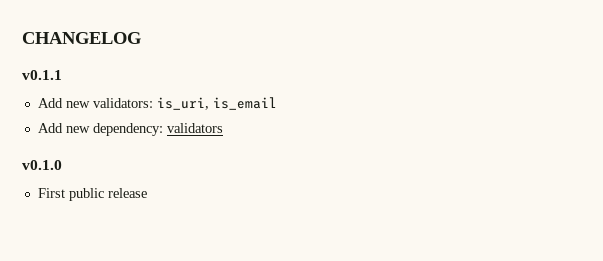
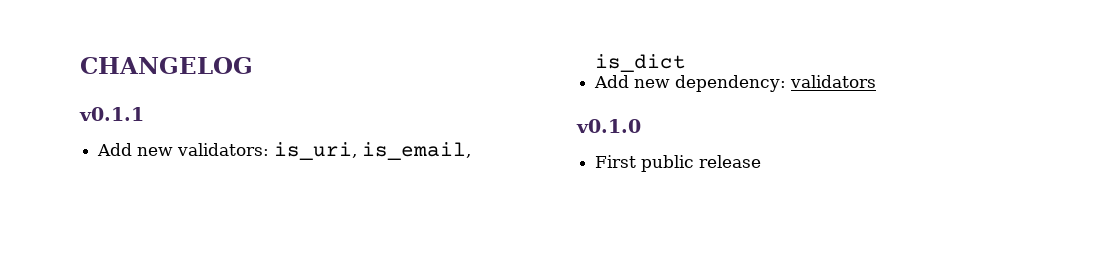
- Add new validators: is_uri, is_email
+ Add new validators: is_uri, is_email, is_dict

